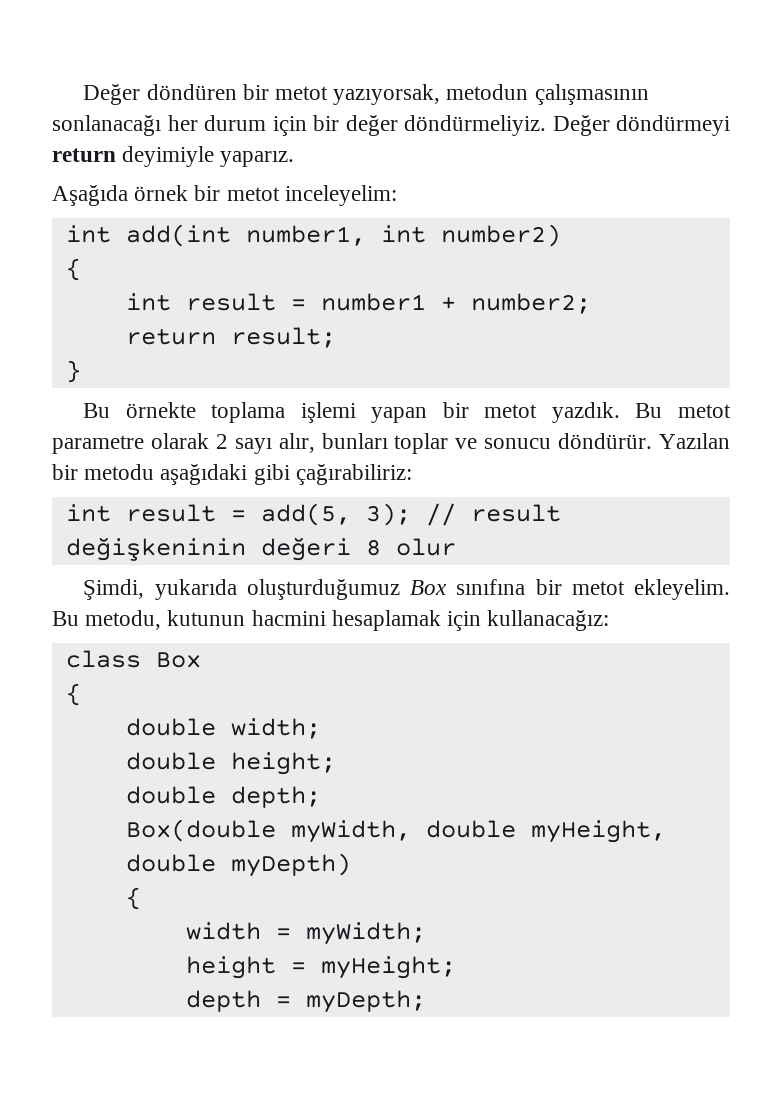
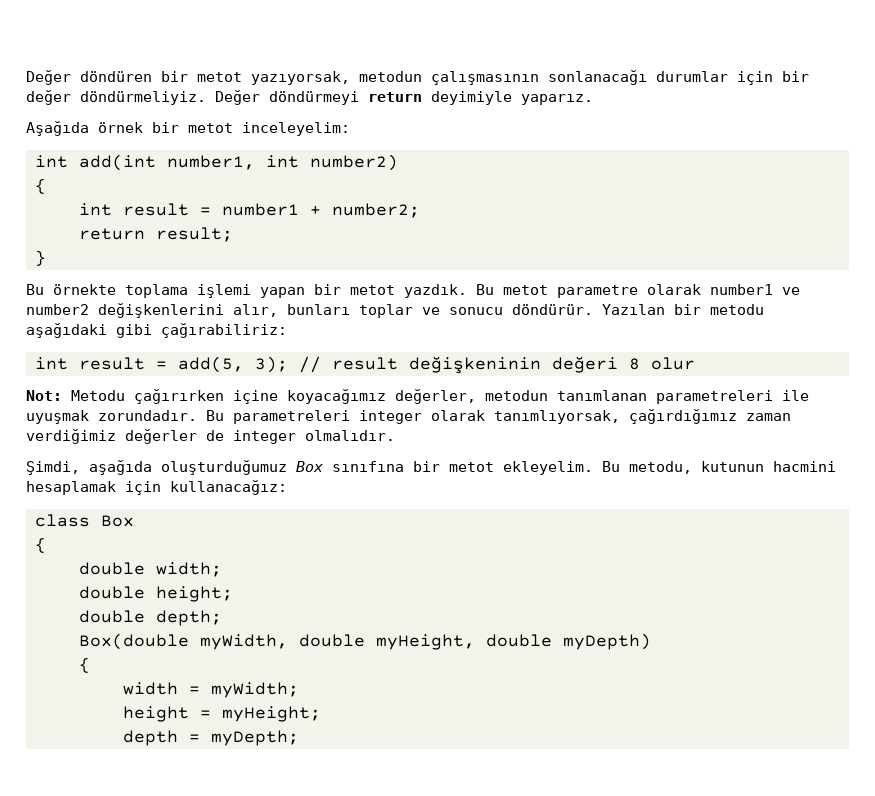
- Değer döndüren bir metot yazıyorsak, metodun çalışmasının sonlanacağı her durum için bir değer döndürmeliyiz.
+ Değer döndüren bir metot yazıyorsak, metodun çalışmasının sonlanacağı durumlar için bir değer döndürmeliyiz.
- Bu metot parametre olarak 2 sayı alır, bunları toplar ve sonucu döndürür.
+ Bu metot parametre olarak number1 ve number2 değişkenlerini alır, bunları toplar ve sonucu döndürür.
+ Not: Metodu çağırırken içine koyacağımız değerler, metodun tanımlanan parametreleri ile uyuşmak zorundadır. Bu parametreleri integer olarak tanımlıyorsak, çağırdığımız zaman verdiğimiz değerler de integer olmalıdır.
- Şimdi, yukarıda oluşturduğumuz Box sınıfına bir metot ekleyelim.
+ Şimdi, aşağıda oluşturduğumuz Box sınıfına bir metot ekleyelim.

